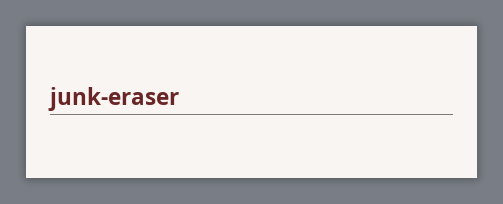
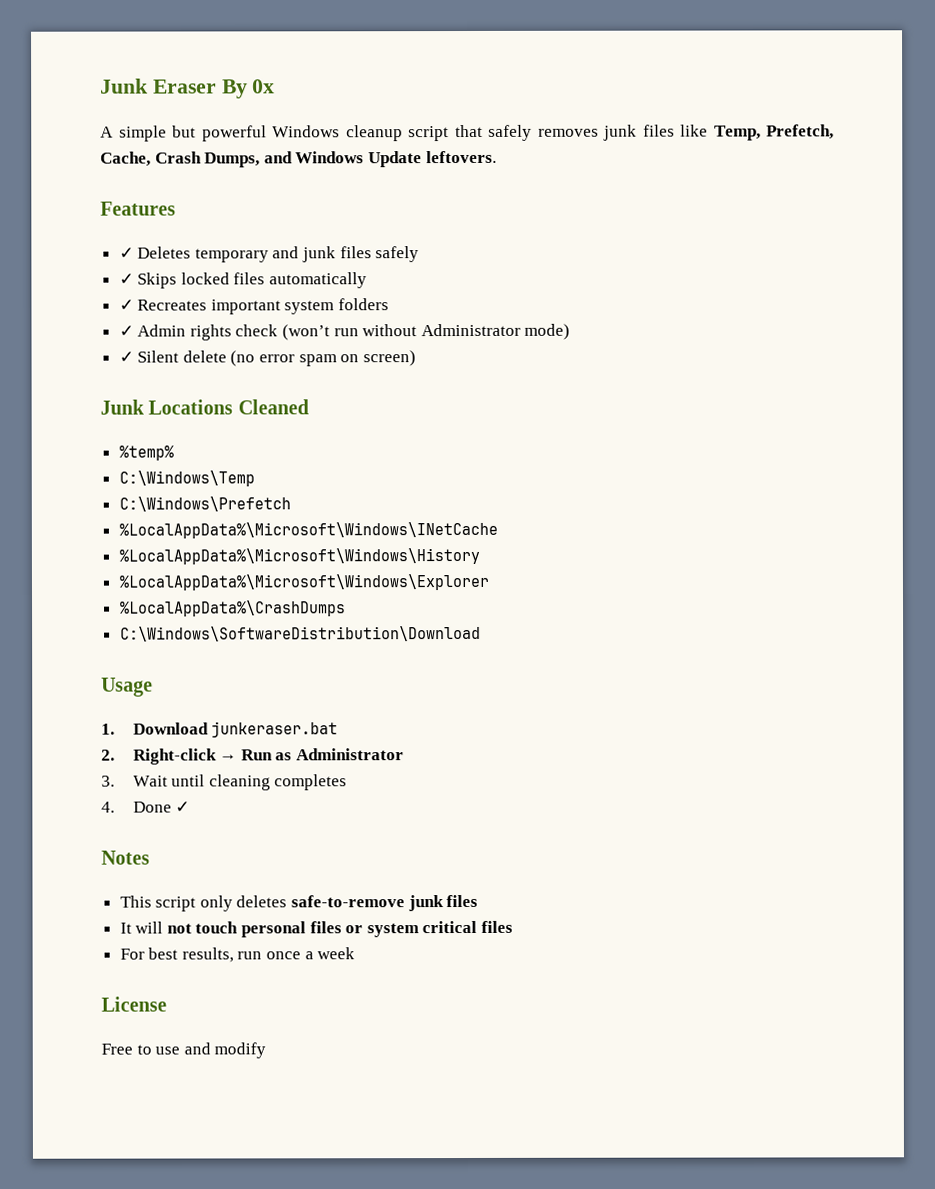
- junk-eraser
+ Junk Eraser By 0x
+ A simple but powerful Windows cleanup script that safely removes junk files like Temp, Prefetch, Cache, Crash Dumps, and Windows Update leftovers.
+ Features
+ ✓ Deletes temporary and junk files safely
+ ✓ Skips locked files automatically
+ ✓ Recreates important system folders
+ ✓ Admin rights check (won’t run without Administrator mode)
+ ✓ Silent delete (no error spam on screen)
+ Junk Locations Cleaned
+ %temp%
+ C:\Windows\Temp
+ C:\Windows\Prefetch
+ %LocalAppData%\Microsoft\Windows\INetCache
+ %LocalAppData%\Microsoft\Windows\History
+ %LocalAppData%\Microsoft\Windows\Explorer
+ %LocalAppData%\CrashDumps
+ C:\Windows\SoftwareDistribution\Download
+ Usage
+ 1. Download junkeraser.bat
+ 2. Right-click → Run as Administrator
+ 3. Wait until cleaning completes
+ 4. Done ✓
+ Notes
+ This script only deletes safe-to-remove junk files
+ It will not touch personal files or system critical files
+ For best results, run once a week
+ License
+ Free to use and modify

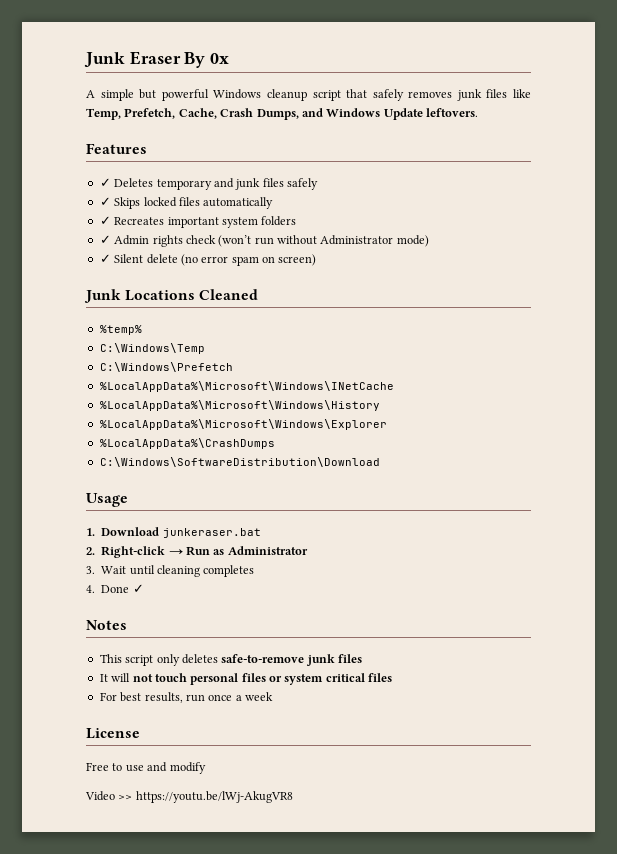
+ Video >> https://youtu.be/lWj-AkugVR8

